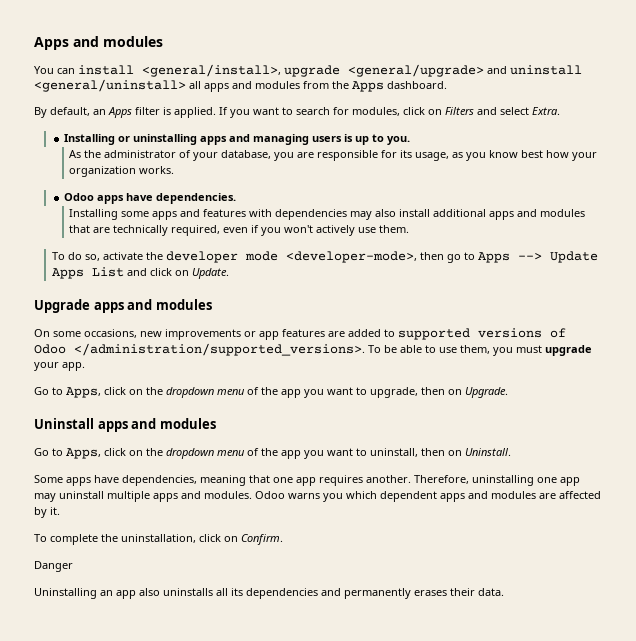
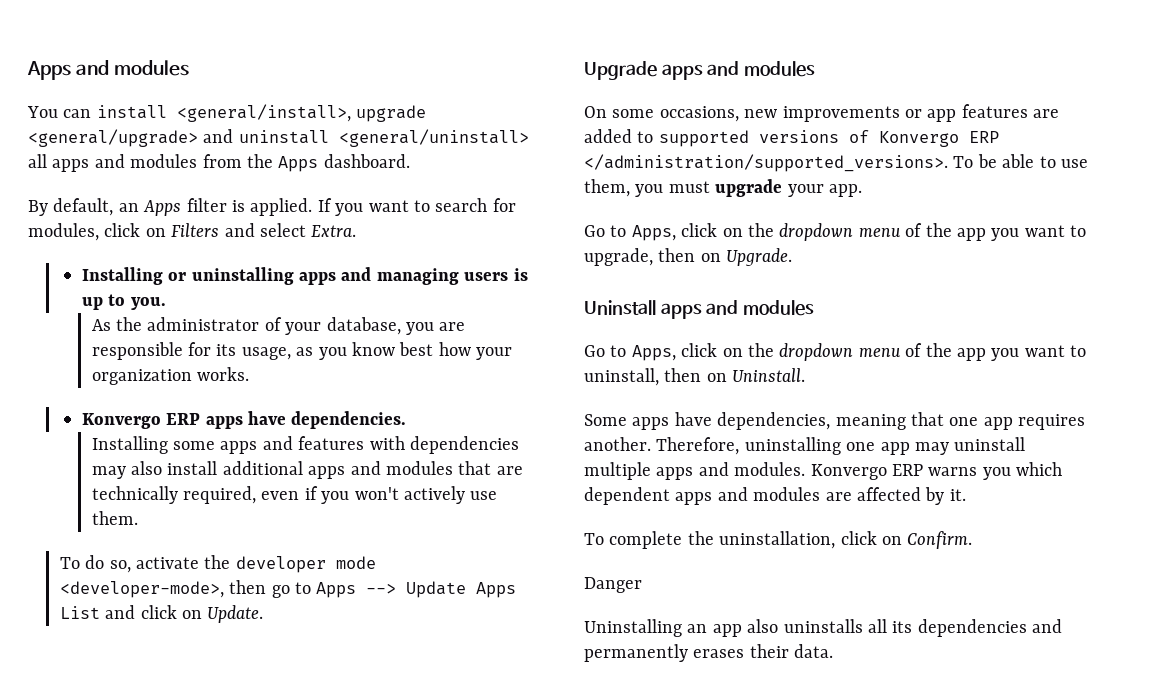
- Odoo apps have dependencies.
+ Konvergo ERP apps have dependencies.
- On some occasions, new improvements or app features are added to supported versions of Odoo </administration/supported_versions>.
+ On some occasions, new improvements or app features are added to supported versions of Konvergo ERP </administration/supported_versions>.
- Odoo warns you which dependent apps and modules are affected by it.
+ Konvergo ERP warns you which dependent apps and modules are affected by it.

